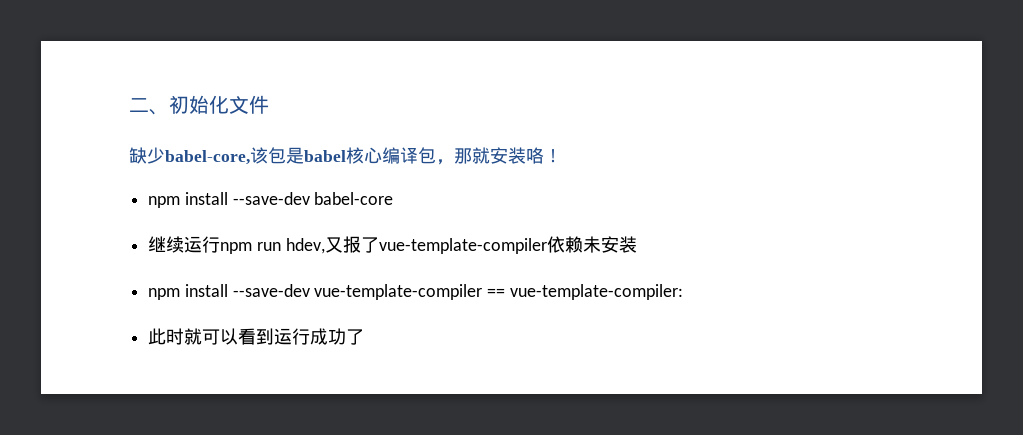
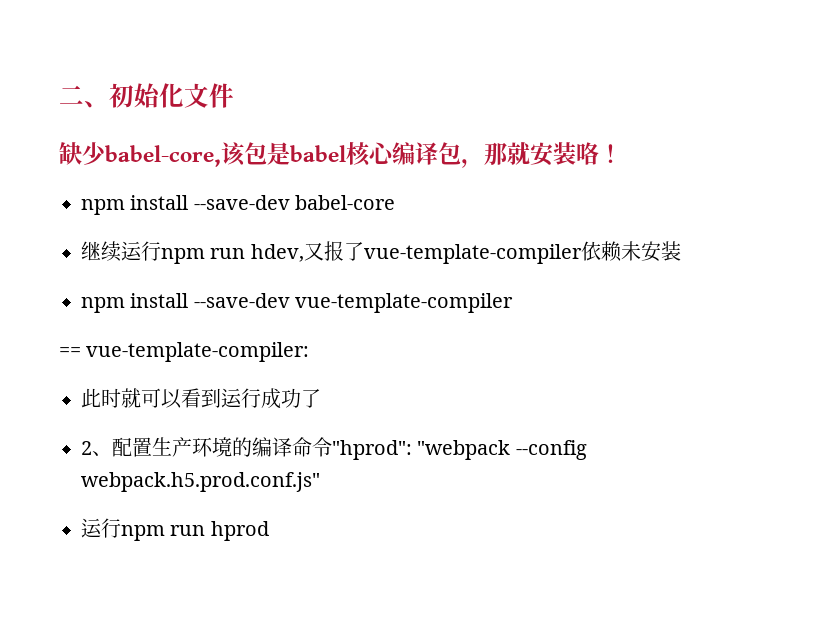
- npm install --save-dev vue-template-compiler == vue-template-compiler:
+ npm install --save-dev vue-template-compiler
+ == vue-template-compiler:
+ 2、配置生产环境的编译命令"hprod": "webpack --config webpack.h5.prod.conf.js"
+ 运行npm run hprod

